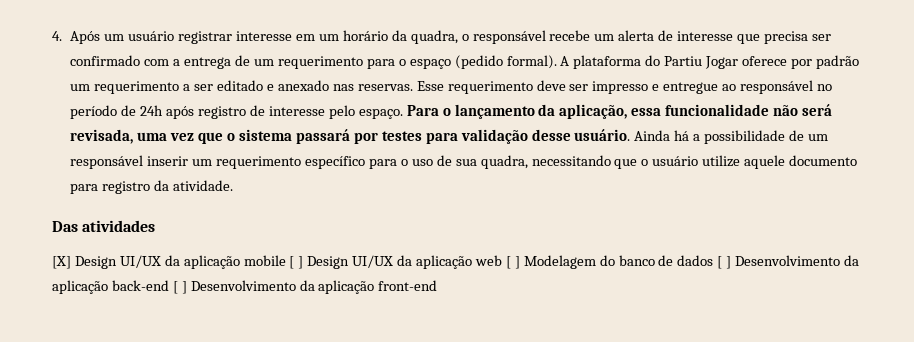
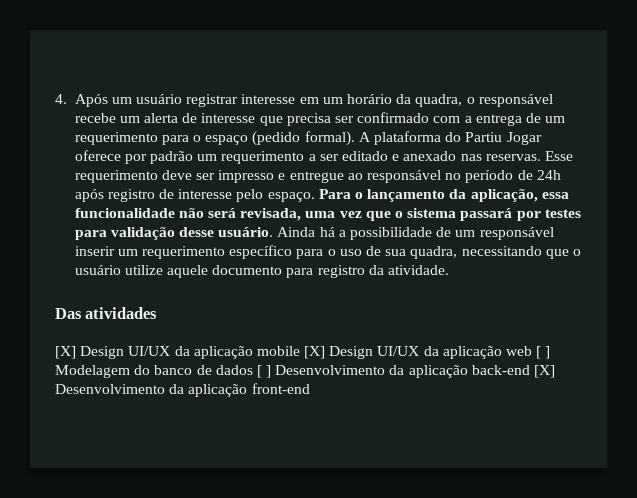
- [X] Design UI/UX da aplicação mobile [ ] Design UI/UX da aplicação web [ ] Modelagem do banco de dados [ ] Desenvolvimento da aplicação back-end [ ] Desenvolvimento da aplicação front-end
+ [X] Design UI/UX da aplicação mobile [X] Design UI/UX da aplicação web [ ] Modelagem do banco de dados [ ] Desenvolvimento da aplicação back-end [X] Desenvolvimento da aplicação front-end

